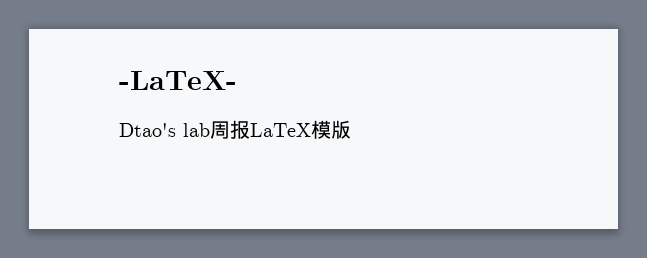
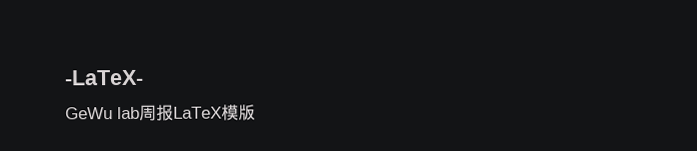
- Dtao's lab周报LaTeX模版
+ GeWu lab周报LaTeX模版

